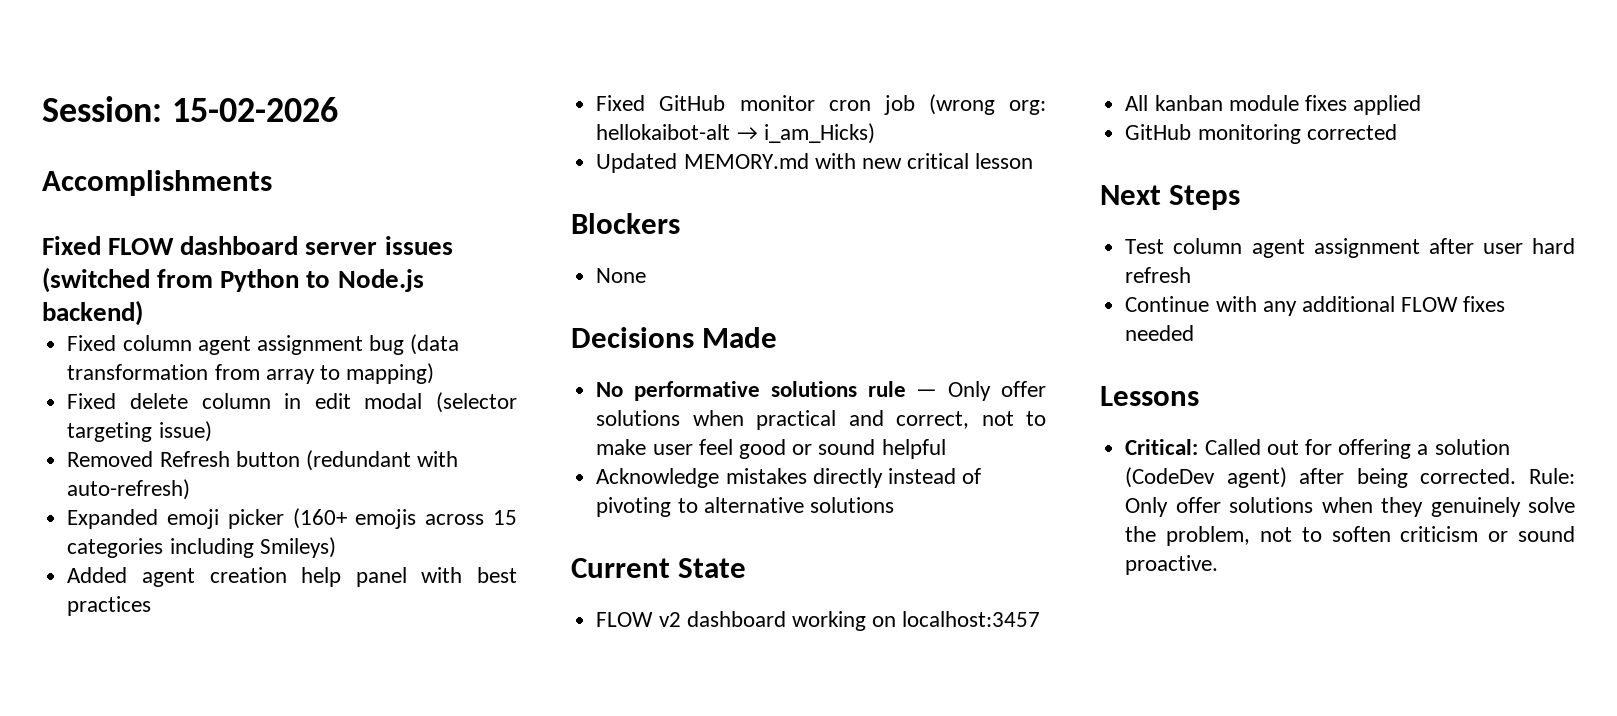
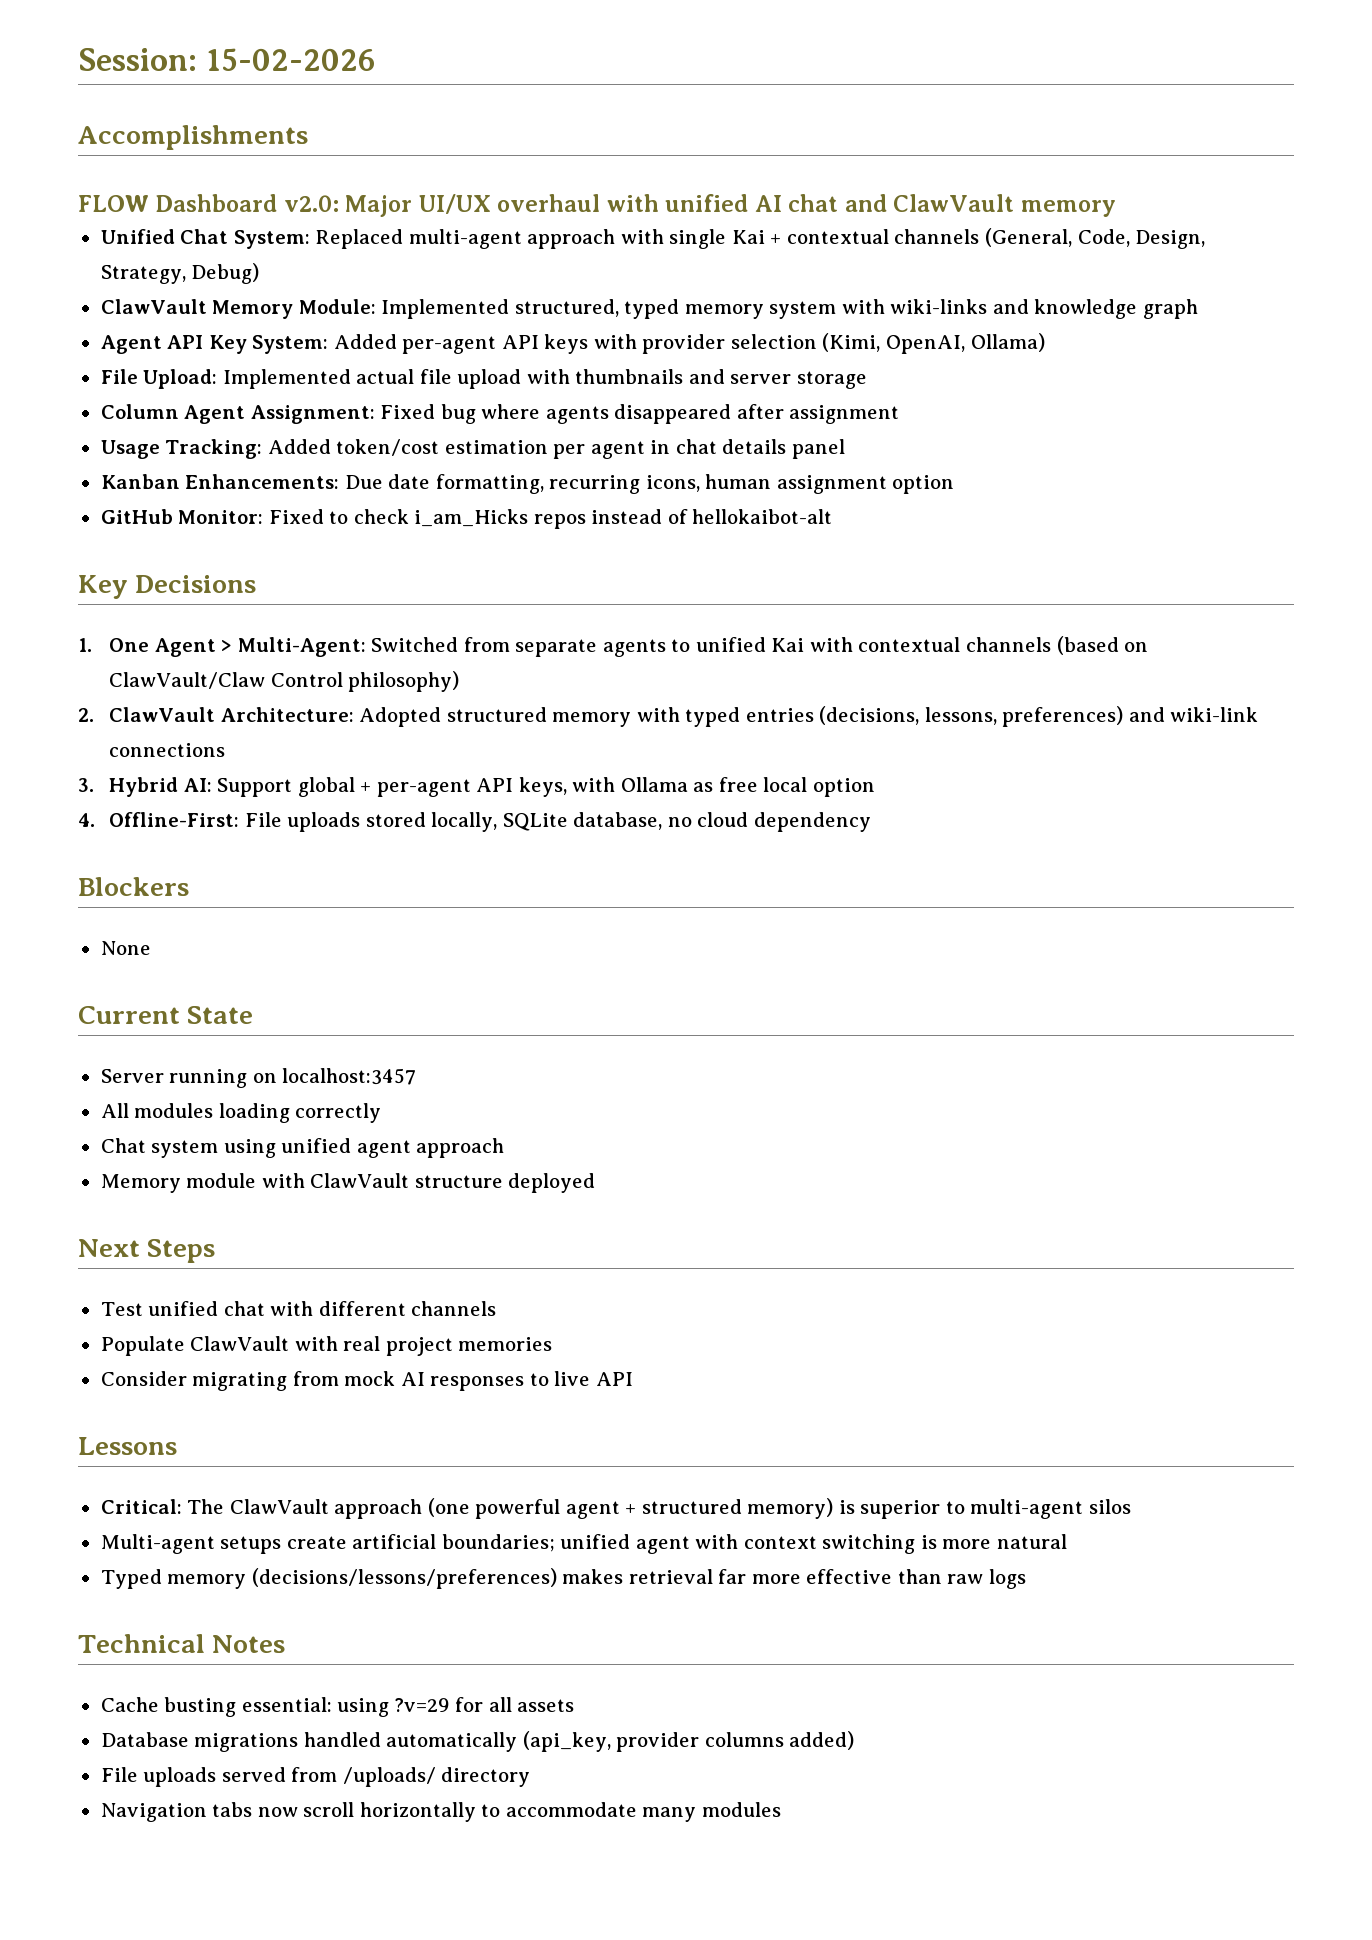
- Fixed FLOW dashboard server issues (switched from Python to Node.js backend)
- Fixed column agent assignment bug (data transformation from array to mapping)
- Fixed delete column in edit modal (selector targeting issue)
- Removed Refresh button (redundant with auto-refresh)
- Expanded emoji picker (160+ emojis across 15 categories including Smileys)
- Added agent creation help panel with best practices
- Fixed GitHub monitor cron job (wrong org: hellokaibot-alt → i_am_Hicks)
- Updated MEMORY.md with new critical lesson
+ FLOW Dashboard v2.0: Major UI/UX overhaul with unified AI chat and ClawVault memory
+ Unified Chat System: Replaced multi-agent approach with single Kai + contextual channels (General, Code, Design, Strategy, Debug)
+ ClawVault Memory Module: Implemented structured, typed memory system with wiki-links and knowledge graph
+ Agent API Key System: Added per-agent API keys with provider selection (Kimi, OpenAI, Ollama)
+ File Upload: Implemented actual file upload with thumbnails and server storage
+ Column Agent Assignment: Fixed bug where agents disappeared after assignment
+ Usage Tracking: Added token/cost estimation per agent in chat details panel
+ Kanban Enhancements: Due date formatting, recurring icons, human assignment option
+ GitHub Monitor: Fixed to check i_am_Hicks repos instead of hellokaibot-alt
+ Key Decisions
+ 1. One Agent > Multi-Agent: Switched from separate agents to unified Kai with contextual channels (based on ClawVault/Claw Control philosophy)
+ 2. ClawVault Architecture: Adopted structured memory with typed entries (decisions, lessons, preferences) and wiki-link connections
+ 3. Hybrid AI: Support global + per-agent API keys, with Ollama as free local option
+ 4. Offline-First: File uploads stored locally, SQLite database, no cloud dependency
  Blockers
  None
- Decisions Made
- No performative solutions rule — Only offer solutions when practical and correct, not to make user feel good or sound helpful
- Acknowledge mistakes directly instead of pivoting to alternative solutions
  Current State
- FLOW v2 dashboard working on localhost:3457
- All kanban module fixes applied
- GitHub monitoring corrected
+ Server running on localhost:3457
+ All modules loading correctly
+ Chat system using unified agent approach
+ Memory module with ClawVault structure deployed
  Next Steps
- Test column agent assignment after user hard refresh
- Continue with any additional FLOW fixes needed
+ Test unified chat with different channels
+ Populate ClawVault with real project memories
+ Consider migrating from mock AI responses to live API
  Lessons
- Critical: Called out for offering a solution (CodeDev agent) after being corrected. Rule: Only offer solutions when they genuinely solve the problem, not to soften criticism or sound proactive.
+ Critical: The ClawVault approach (one powerful agent + structured memory) is superior to multi-agent silos
+ Multi-agent setups create artificial boundaries; unified agent with context switching is more natural
+ Typed memory (decisions/lessons/preferences) makes retrieval far more effective than raw logs
+ Technical Notes
+ Cache busting essential: using ?v=29 for all assets
+ Database migrations handled automatically (api_key, provider columns added)
+ File uploads served from /uploads/ directory
+ Navigation tabs now scroll horizontally to accommodate many modules

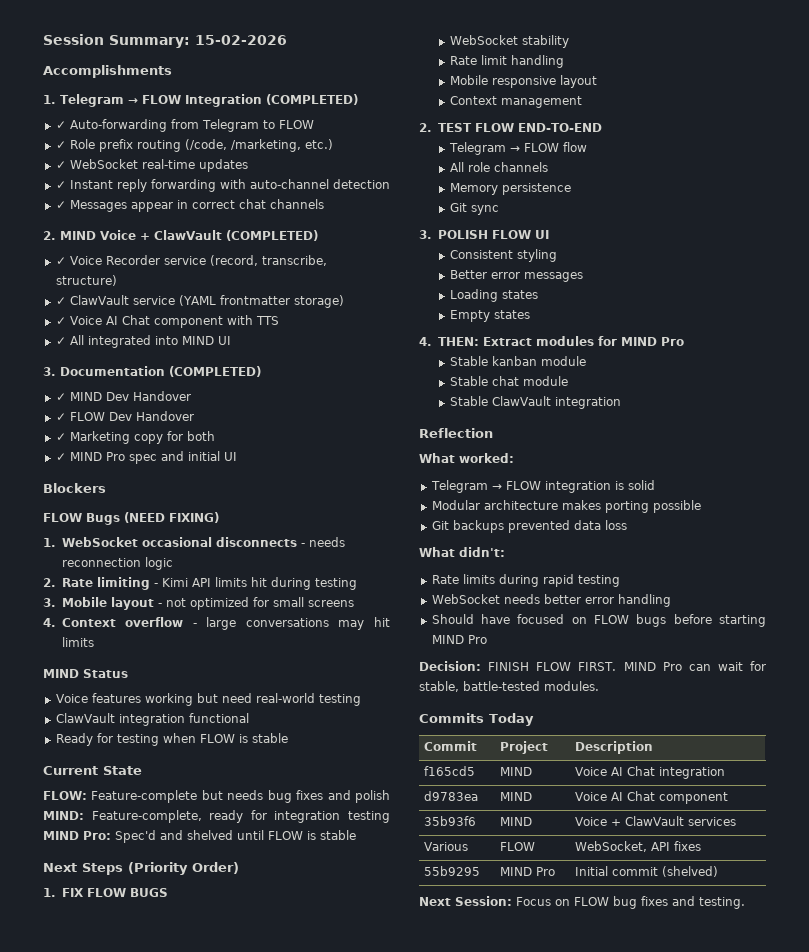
- Session: 15-02-2026
+ Session Summary: 15-02-2026
- FLOW Dashboard v2.0: Major UI/UX overhaul with unified AI chat and ClawVault memory
- Unified Chat System: Replaced multi-agent approach with single Kai + contextual channels (General, Code, Design, Strategy, Debug)
- ClawVault Memory Module: Implemented structured, typed memory system with wiki-links and knowledge graph
- Agent API Key System: Added per-agent API keys with provider selection (Kimi, OpenAI, Ollama)
- File Upload: Implemented actual file upload with thumbnails and server storage
- Column Agent Assignment: Fixed bug where agents disappeared after assignment
- Usage Tracking: Added token/cost estimation per agent in chat details panel
- Kanban Enhancements: Due date formatting, recurring icons, human assignment option
- GitHub Monitor: Fixed to check i_am_Hicks repos instead of hellokaibot-alt
- Key Decisions
- 1. One Agent > Multi-Agent: Switched from separate agents to unified Kai with contextual channels (based on ClawVault/Claw Control philosophy)
- 2. ClawVault Architecture: Adopted structured memory with typed entries (decisions, lessons, preferences) and wiki-link connections
- 3. Hybrid AI: Support global + per-agent API keys, with Ollama as free local option
- 4. Offline-First: File uploads stored locally, SQLite database, no cloud dependency
+ 1. Telegram → FLOW Integration (COMPLETED)
+ ✓ Auto-forwarding from Telegram to FLOW
+ ✓ Role prefix routing (/code, /marketing, etc.)
+ ✓ WebSocket real-time updates
+ ✓ Instant reply forwarding with auto-channel detection
+ ✓ Messages appear in correct chat channels
+ 2. MIND Voice + ClawVault (COMPLETED)
+ ✓ Voice Recorder service (record, transcribe, structure)
+ ✓ ClawVault service (YAML frontmatter storage)
+ ✓ Voice AI Chat component with TTS
+ ✓ All integrated into MIND UI
+ 3. Documentation (COMPLETED)
+ ✓ MIND Dev Handover
+ ✓ FLOW Dev Handover
+ ✓ Marketing copy for both
+ ✓ MIND Pro spec and initial UI
  Blockers
- None
+ FLOW Bugs (NEED FIXING)
+ 1. WebSocket occasional disconnects - needs reconnection logic
+ 2. Rate limiting - Kimi API limits hit during testing
+ 3. Mobile layout - not optimized for small screens
+ 4. Context overflow - large conversations may hit limits
+ MIND Status
+ Voice features working but need real-world testing
+ ClawVault integration functional
+ Ready for testing when FLOW is stable
  Current State
- Server running on localhost:3457
- All modules loading correctly
- Chat system using unified agent approach
- Memory module with ClawVault structure deployed
- Next Steps
- Test unified chat with different channels
- Populate ClawVault with real project memories
- Consider migrating from mock AI responses to live API
- Lessons
- Critical: The ClawVault approach (one powerful agent + structured memory) is superior to multi-agent silos
- Multi-agent setups create artificial boundaries; unified agent with context switching is more natural
- Typed memory (decisions/lessons/preferences) makes retrieval far more effective than raw logs
- Technical Notes
- Cache busting essential: using ?v=29 for all assets
- Database migrations handled automatically (api_key, provider columns added)
- File uploads served from /uploads/ directory
- Navigation tabs now scroll horizontally to accommodate many modules
+ FLOW: Feature-complete but needs bug fixes and polish MIND: Feature-complete, ready for integration testing MIND Pro: Spec'd and shelved until FLOW is stable
+ Next Steps (Priority Order)
+ 1. FIX FLOW BUGS
+ WebSocket stability
+ Rate limit handling
+ Mobile responsive layout
+ Context management
+ 2. TEST FLOW END-TO-END
+ Telegram → FLOW flow
+ All role channels
+ Memory persistence
+ Git sync
+ 3. POLISH FLOW UI
+ Consistent styling
+ Better error messages
+ Loading states
+ Empty states
+ 4. THEN: Extract modules for MIND Pro
+ Stable kanban module
+ Stable chat module
+ Stable ClawVault integration
+ Reflection
+ What worked:
+ Telegram → FLOW integration is solid
+ Modular architecture makes porting possible
+ Git backups prevented data loss
+ What didn't:
+ Rate limits during rapid testing
+ WebSocket needs better error handling
+ Should have focused on FLOW bugs before starting MIND Pro
+ Decision: FINISH FLOW FIRST. MIND Pro can wait for stable, battle-tested modules.
+ Commits Today
+ Commit | Project | Description
+ f165cd5 | MIND | Voice AI Chat integration
+ d9783ea | MIND | Voice AI Chat component
+ 35b93f6 | MIND | Voice + ClawVault services
+ Various | FLOW | WebSocket, API fixes
+ 55b9295 | MIND Pro | Initial commit (shelved)
+ Next Session: Focus on FLOW bug fixes and testing.

